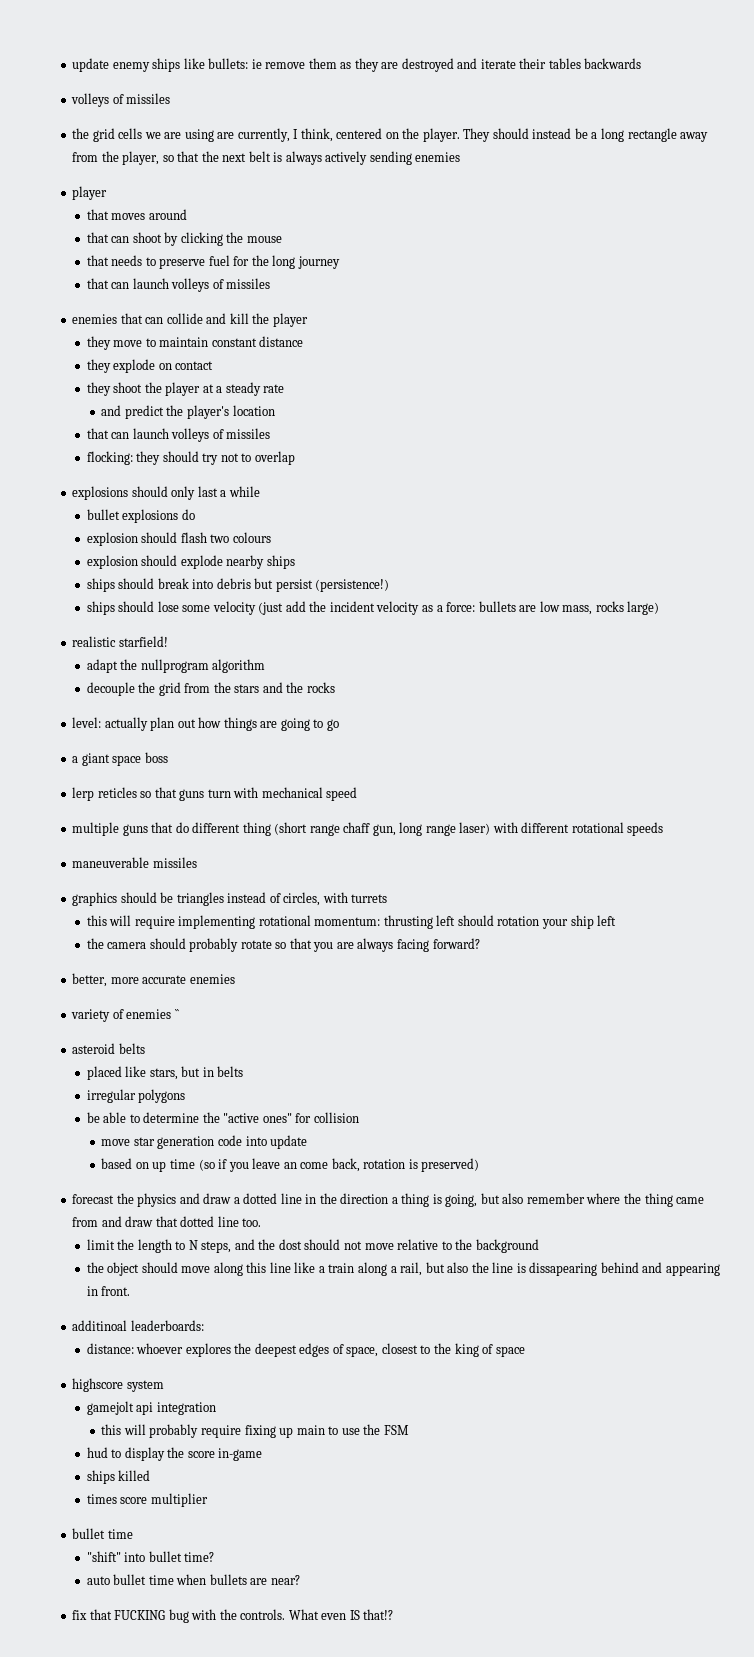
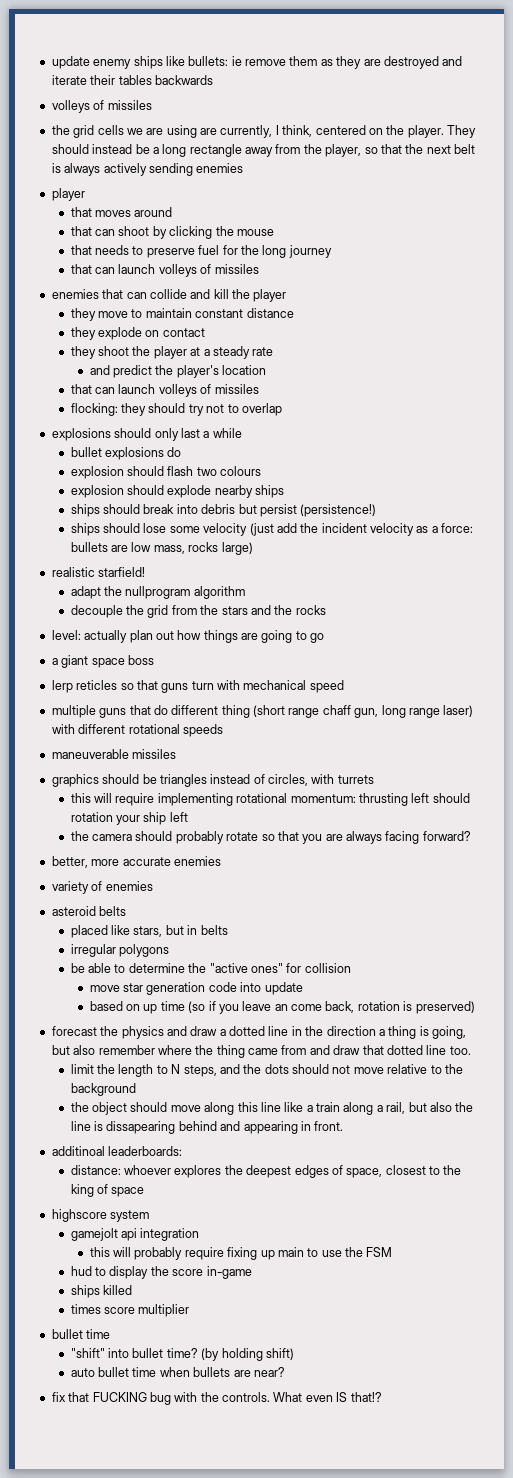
- variety of enemies ``
+ variety of enemies
- limit the length to N steps, and the dost should not move relative to the background
+ limit the length to N steps, and the dots should not move relative to the background
+ (by holding shift)

